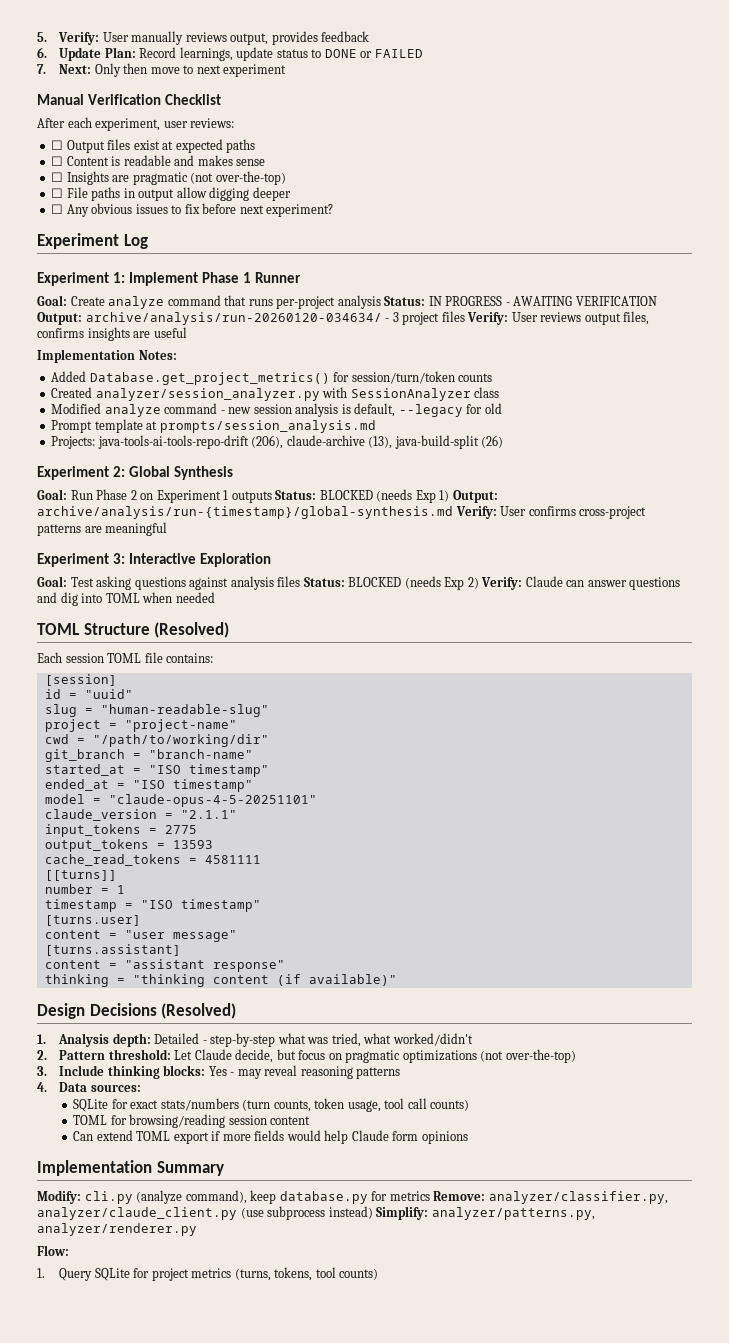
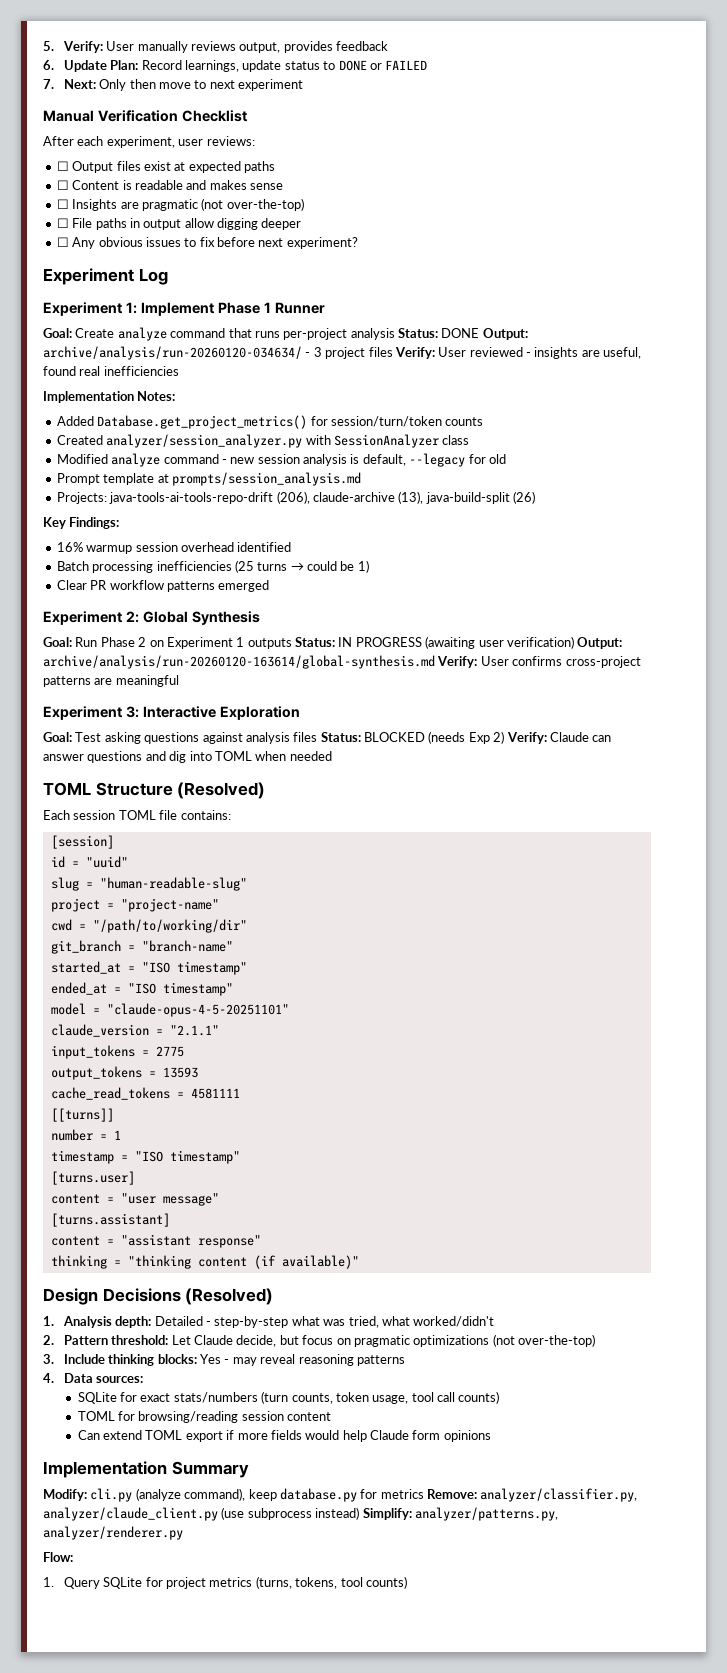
- Goal: Create analyze command that runs per-project analysis Status: IN PROGRESS - AWAITING VERIFICATION Output: archive/analysis/run-20260120-034634/ - 3 project files Verify: User reviews output files, confirms insights are useful
+ Goal: Create analyze command that runs per-project analysis Status: DONE Output: archive/analysis/run-20260120-034634/ - 3 project files Verify: User reviewed - insights are useful, found real inefficiencies
+ Key Findings:
+ 16% warmup session overhead identified
+ Batch processing inefficiencies (25 turns → could be 1)
+ Clear PR workflow patterns emerged
- Goal: Run Phase 2 on Experiment 1 outputs Status: BLOCKED (needs Exp 1) Output: archive/analysis/run-{timestamp}/global-synthesis.md Verify: User confirms cross-project patterns are meaningful
+ Goal: Run Phase 2 on Experiment 1 outputs Status: IN PROGRESS (awaiting user verification) Output: archive/analysis/run-20260120-163614/global-synthesis.md Verify: User confirms cross-project patterns are meaningful

